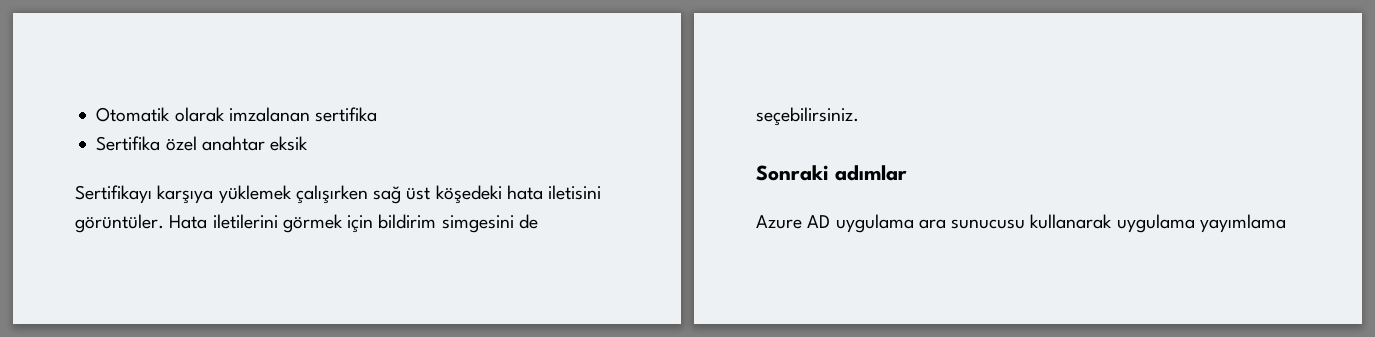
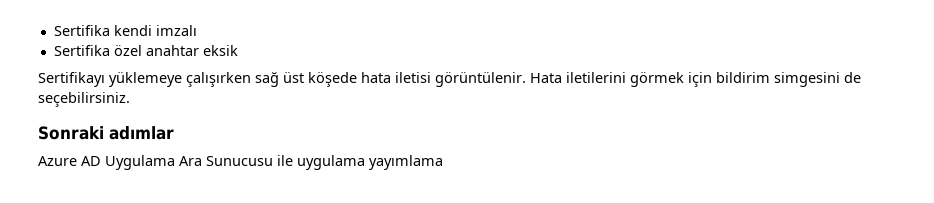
- Otomatik olarak imzalanan sertifika
+ Sertifika kendi imzalı
- Sertifikayı karşıya yüklemek çalışırken sağ üst köşedeki hata iletisini görüntüler.
+ Sertifikayı yüklemeye çalışırken sağ üst köşede hata iletisi görüntülenir.
- Azure AD uygulama ara sunucusu kullanarak uygulama yayımlama
+ Azure AD Uygulama Ara Sunucusu ile uygulama yayımlama

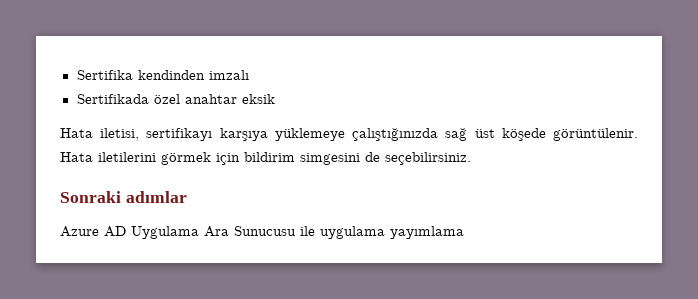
- Sertifika kendi imzalı
+ Sertifika kendinden imzalı
- Sertifika özel anahtar eksik
+ Sertifikada özel anahtar eksik
- Sertifikayı yüklemeye çalışırken sağ üst köşede hata iletisi görüntülenir.
+ Hata iletisi, sertifikayı karşıya yüklemeye çalıştığınızda sağ üst köşede görüntülenir.

